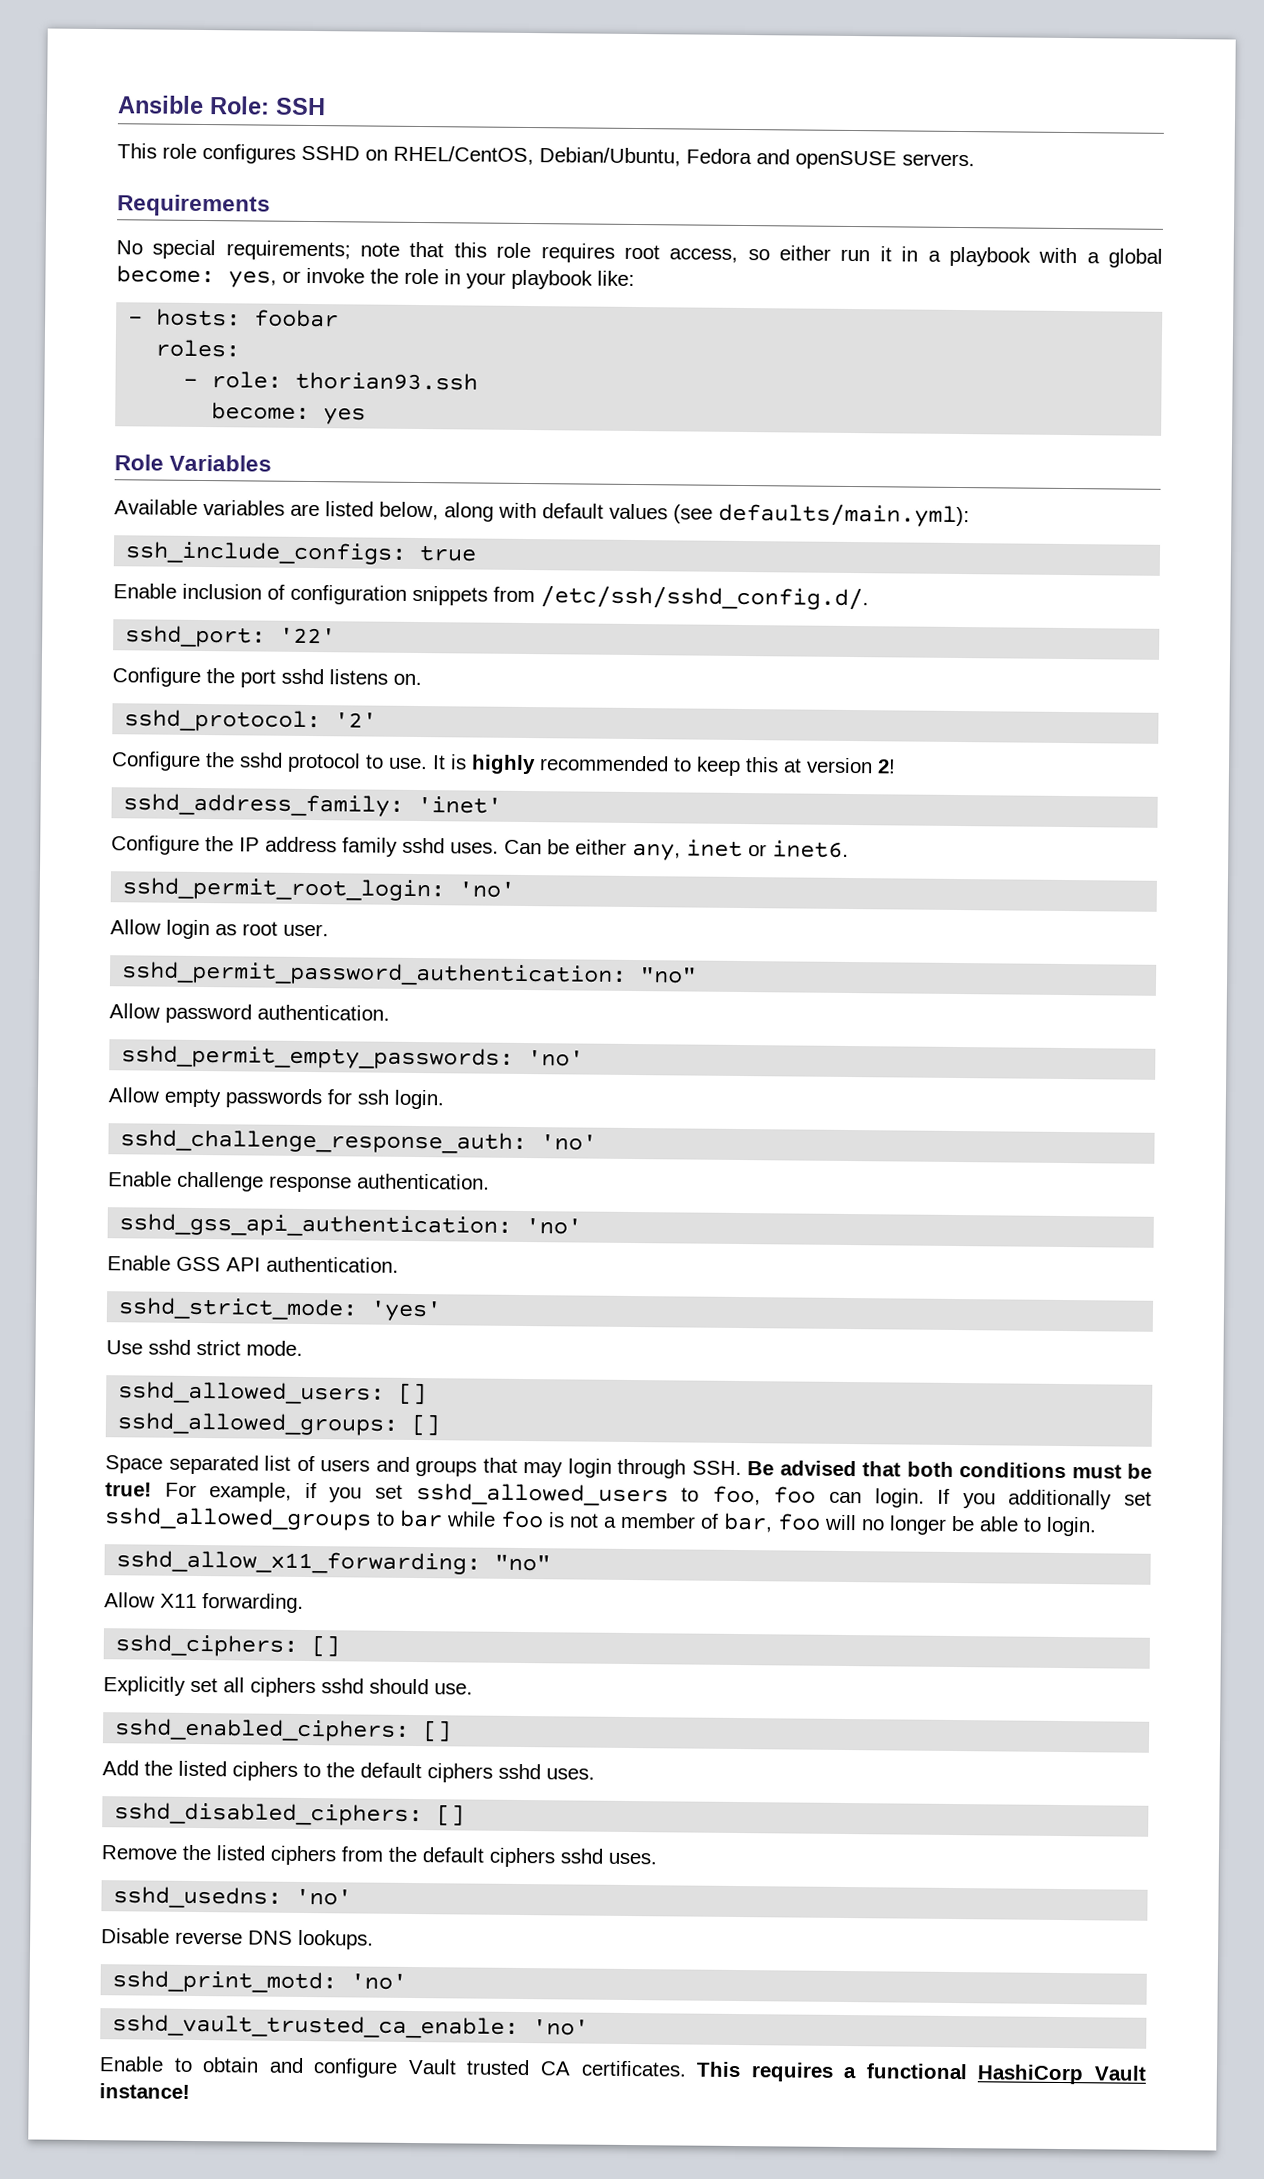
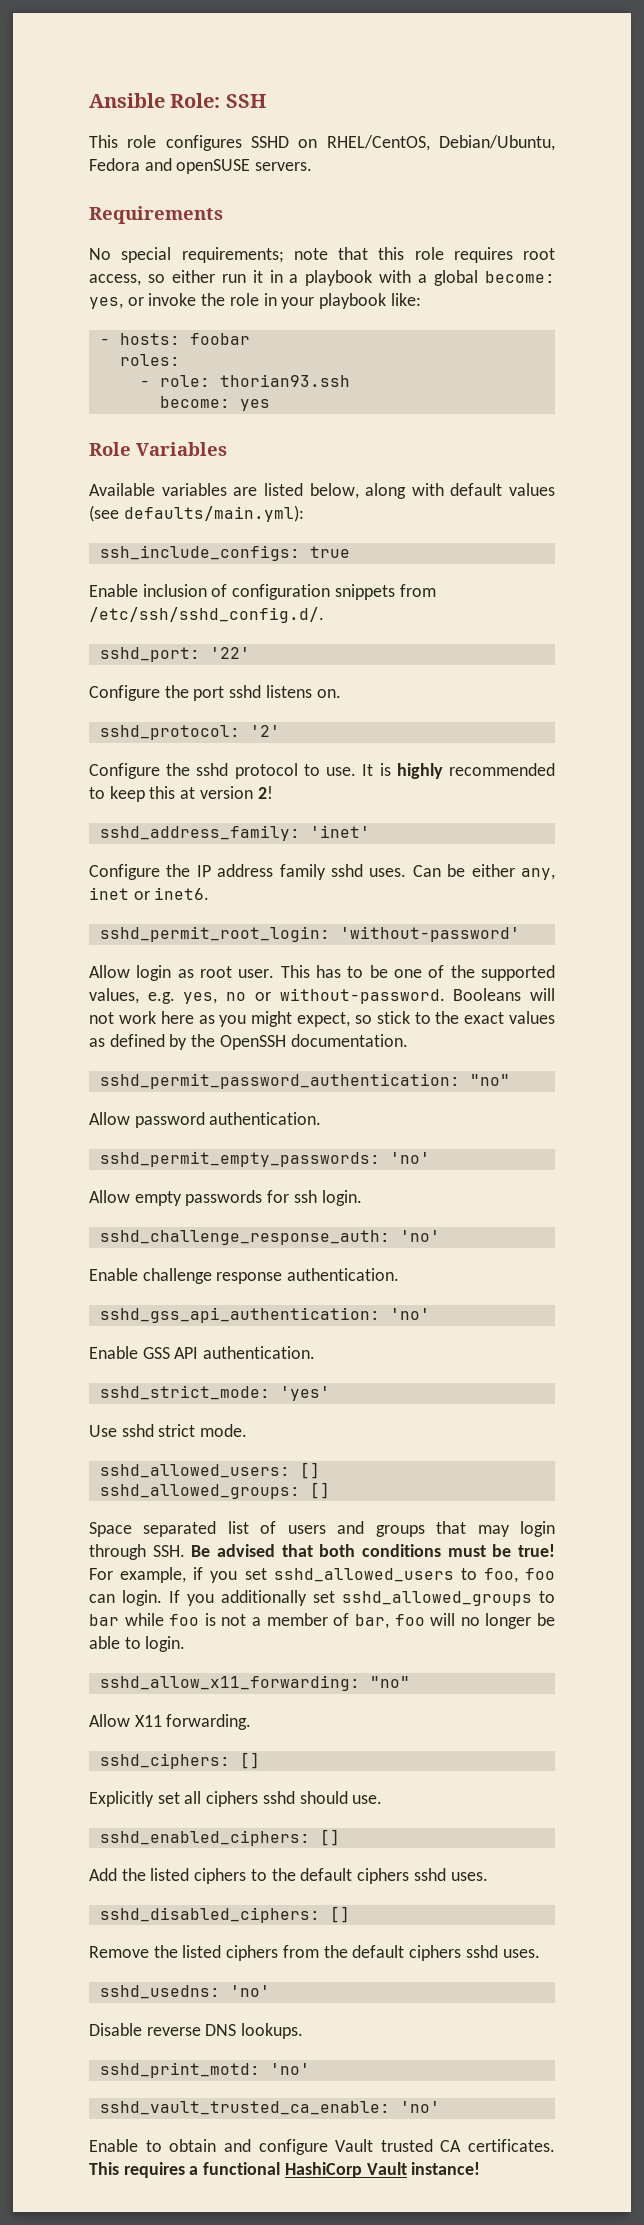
- sshd_permit_root_login: 'no'
+ sshd_permit_root_login: 'without-password'
+ This has to be one of the supported values, e.g. yes, no or without-password. Booleans will not work here as you might expect, so stick to the exact values as defined by the OpenSSH documentation.

